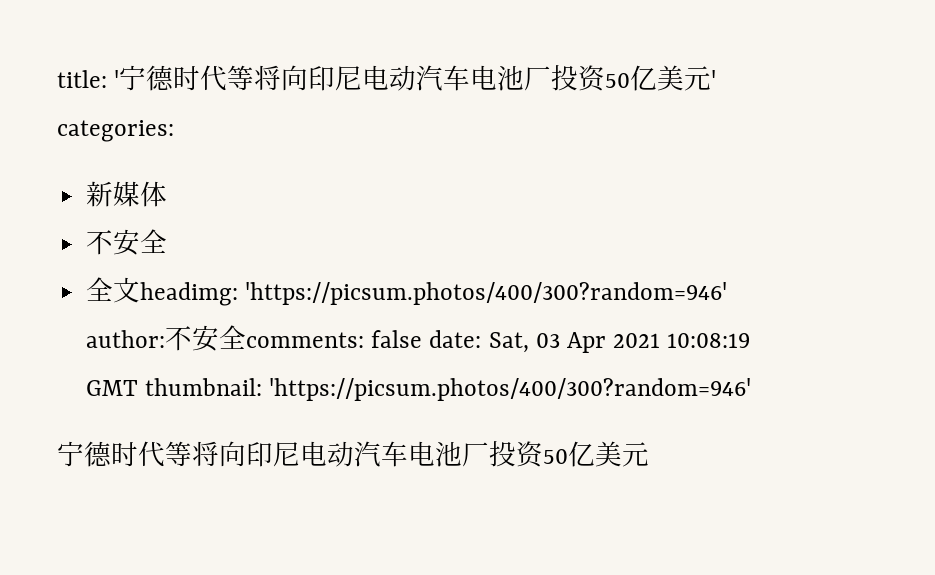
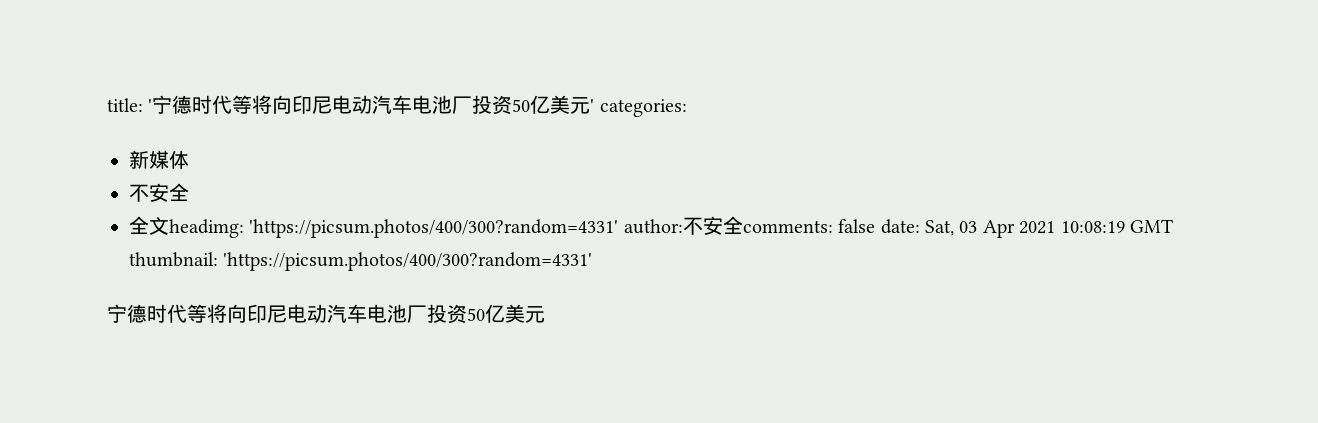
- 全文headimg: 'https://picsum.photos/400/300?random=946' author:不安全comments: false date: Sat, 03 Apr 2021 10:08:19 GMT thumbnail: 'https://picsum.photos/400/300?random=946'
+ 全文headimg: 'https://picsum.photos/400/300?random=4331' author:不安全comments: false date: Sat, 03 Apr 2021 10:08:19 GMT thumbnail: 'https://picsum.photos/400/300?random=4331'

